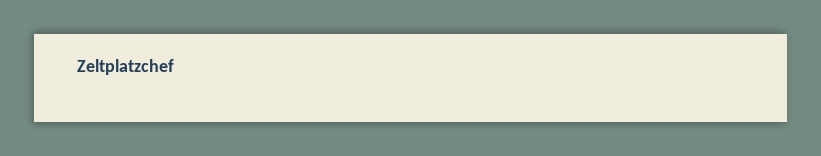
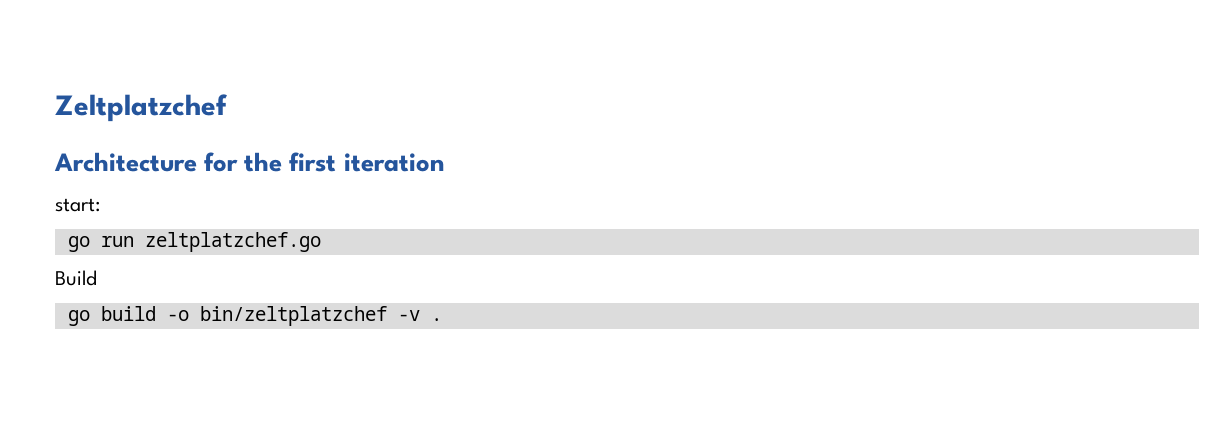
+ Architecture for the first iteration
+ start:
+ go run zeltplatzchef.go
+ Build
+ go build -o bin/zeltplatzchef -v .

